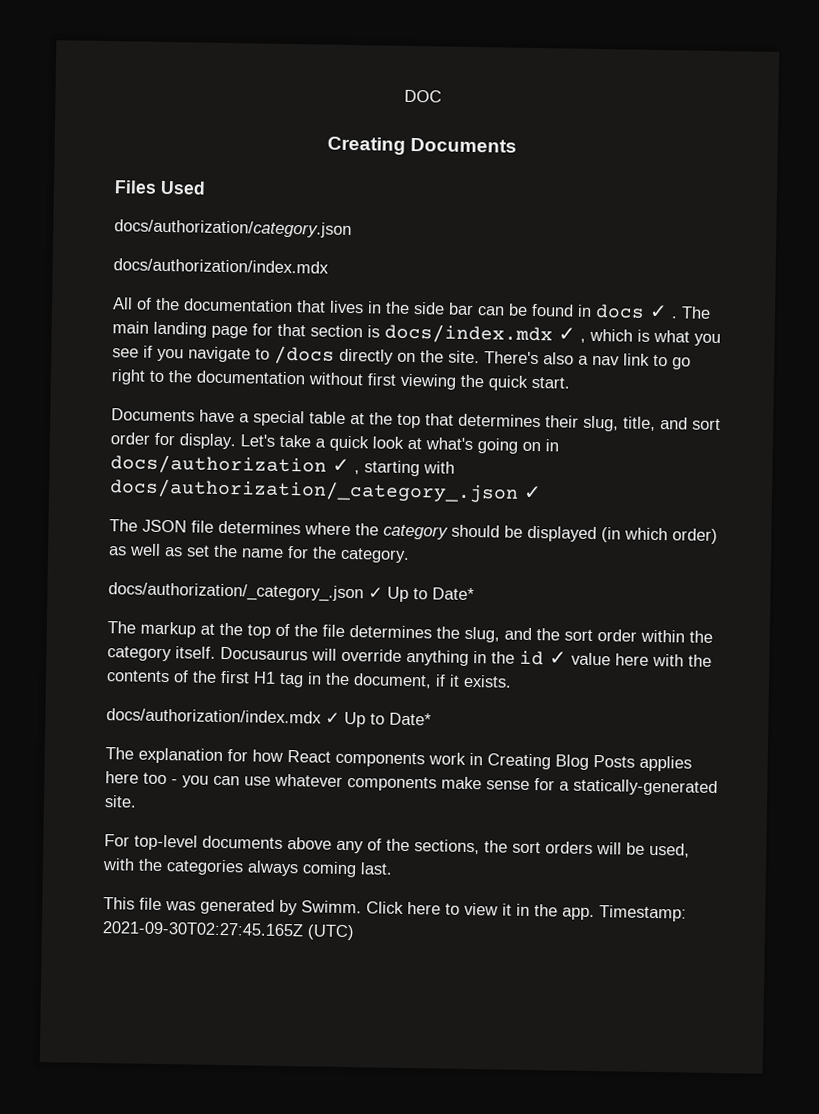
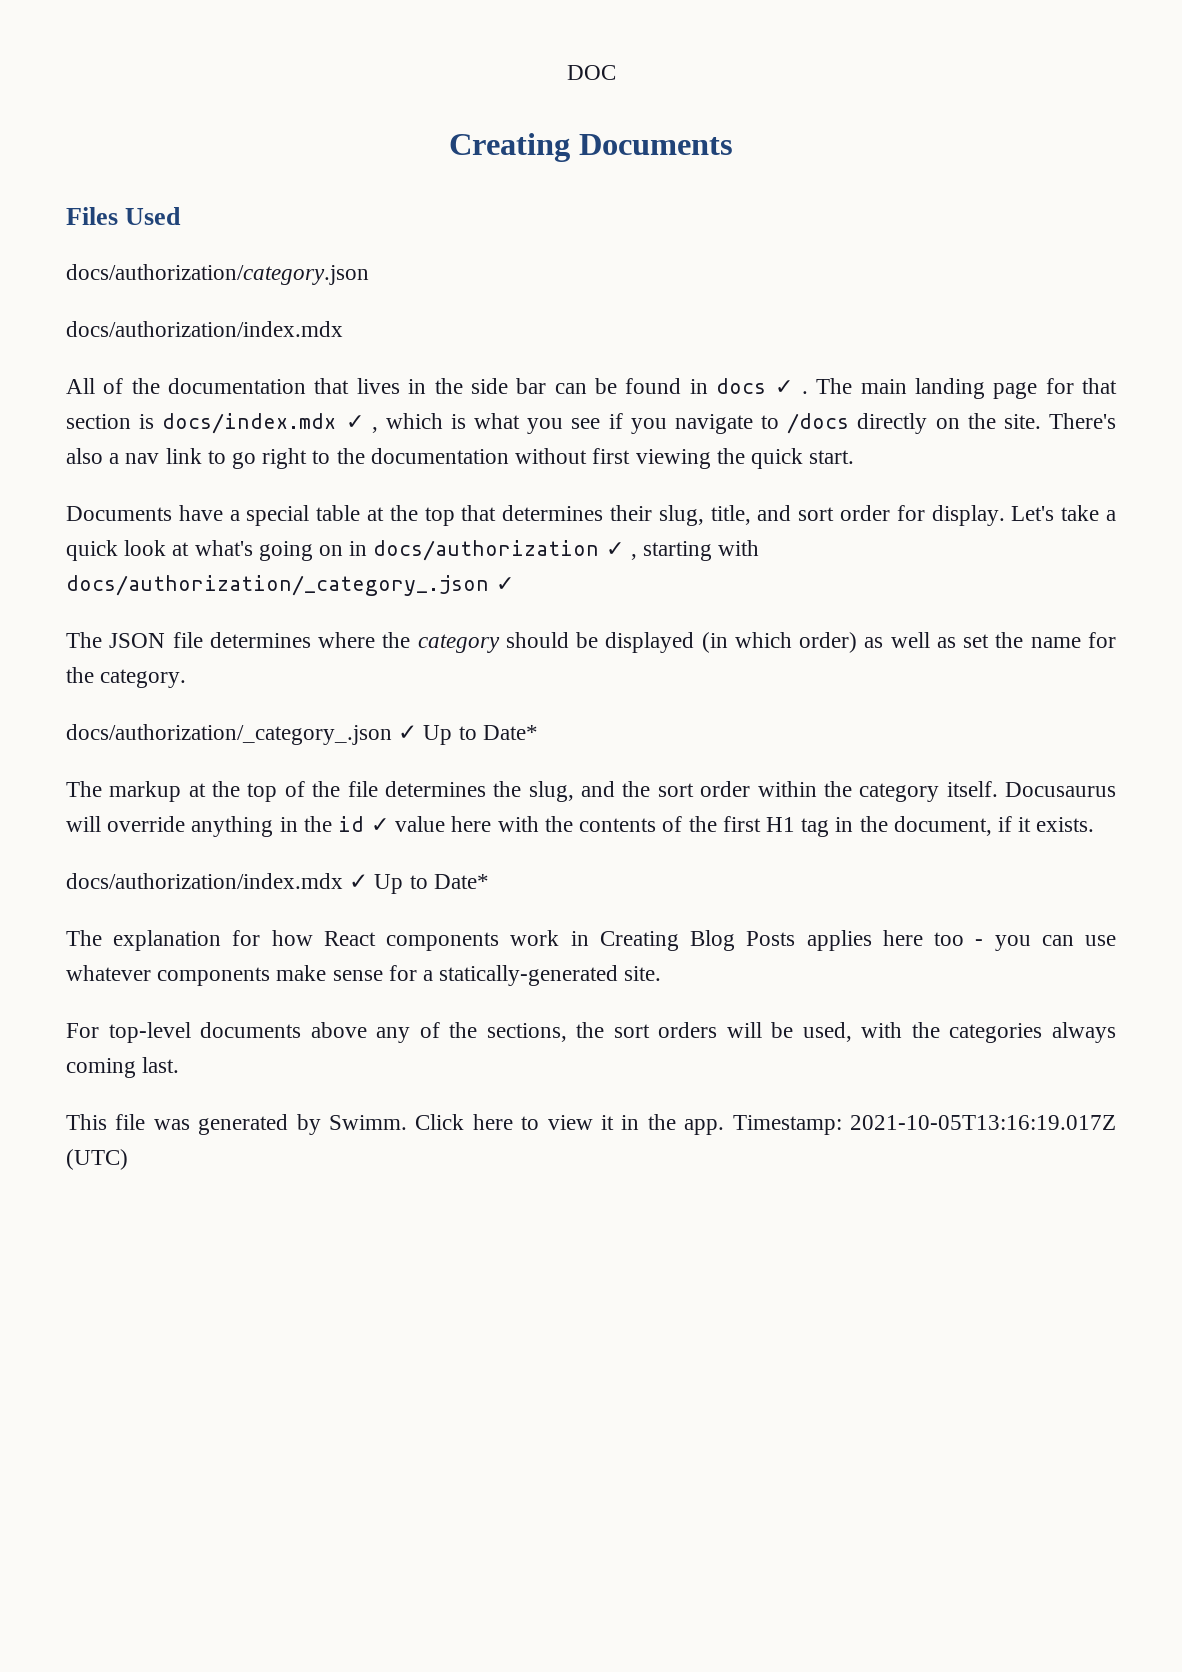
- Timestamp: 2021-09-30T02:27:45.165Z (UTC)
+ Timestamp: 2021-10-05T13:16:19.017Z (UTC)

